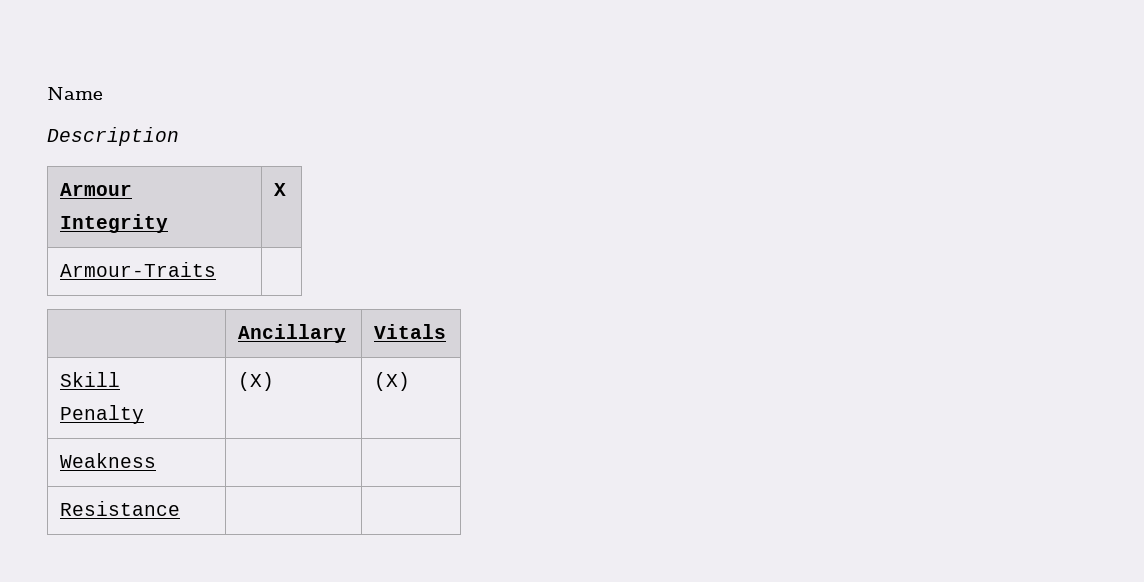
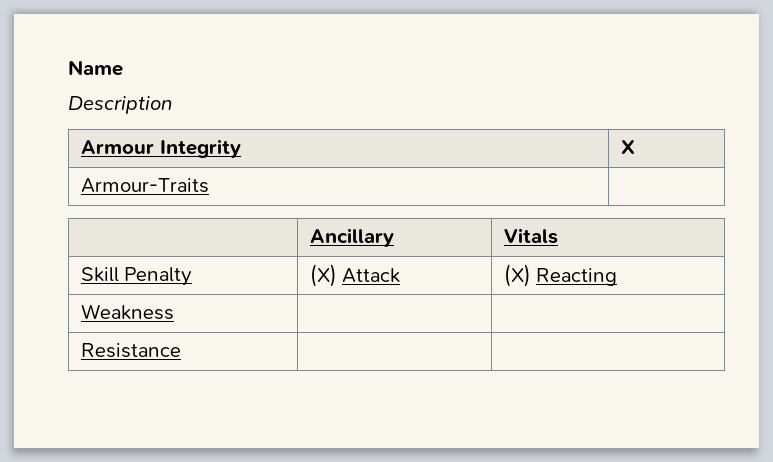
- Skill Penalty | (X) | (X)
+ Skill Penalty | (X) Attack | (X) Reacting

